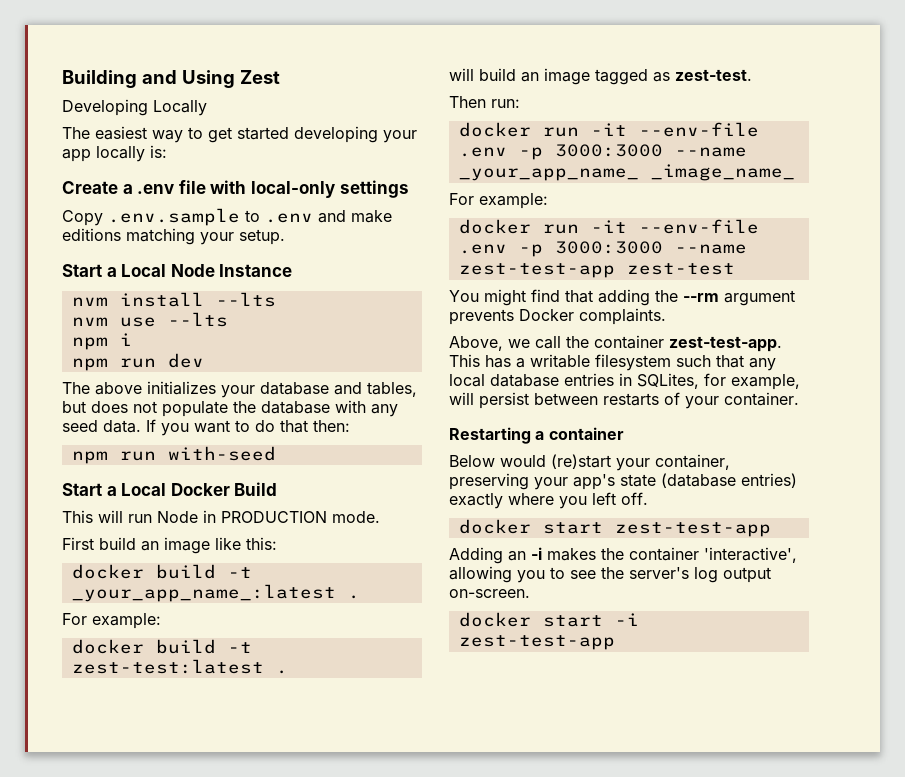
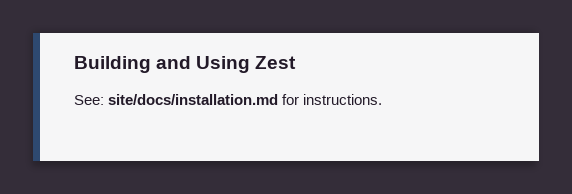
- Developing Locally
- The easiest way to get started developing your app locally is:
- Create a .env file with local-only settings
- Copy .env.sample to .env and make editions matching your setup.
- Start a Local Node Instance
- nvm install --lts
- nvm use --lts
- npm i
- npm run dev
- The above initializes your database and tables, but does not populate the database with any seed data. If you want to do that then:
- npm run with-seed
- Start a Local Docker Build
- This will run Node in PRODUCTION mode.
- First build an image like this:
- docker build -t _your_app_name_:latest .
- For example:
- docker build -t zest-test:latest .
- will build an image tagged as zest-test.
- Then run:
- docker run -it --env-file .env -p 3000:3000 --name _your_app_name_ _image_name_
- For example:
- docker run -it --env-file .env -p 3000:3000 --name zest-test-app zest-test
- You might find that adding the --rm argument prevents Docker complaints.
- Above, we call the container zest-test-app. This has a writable filesystem such that any local database entries in SQLites, for example, will persist between restarts of your container.
- Restarting a container
- Below would (re)start your container, preserving your app's state (database entries) exactly where you left off.
- docker start zest-test-app
- Adding an -i makes the container 'interactive', allowing you to see the server's log output on-screen.
- docker start -i zest-test-app
+ See: site/docs/installation.md for instructions.

